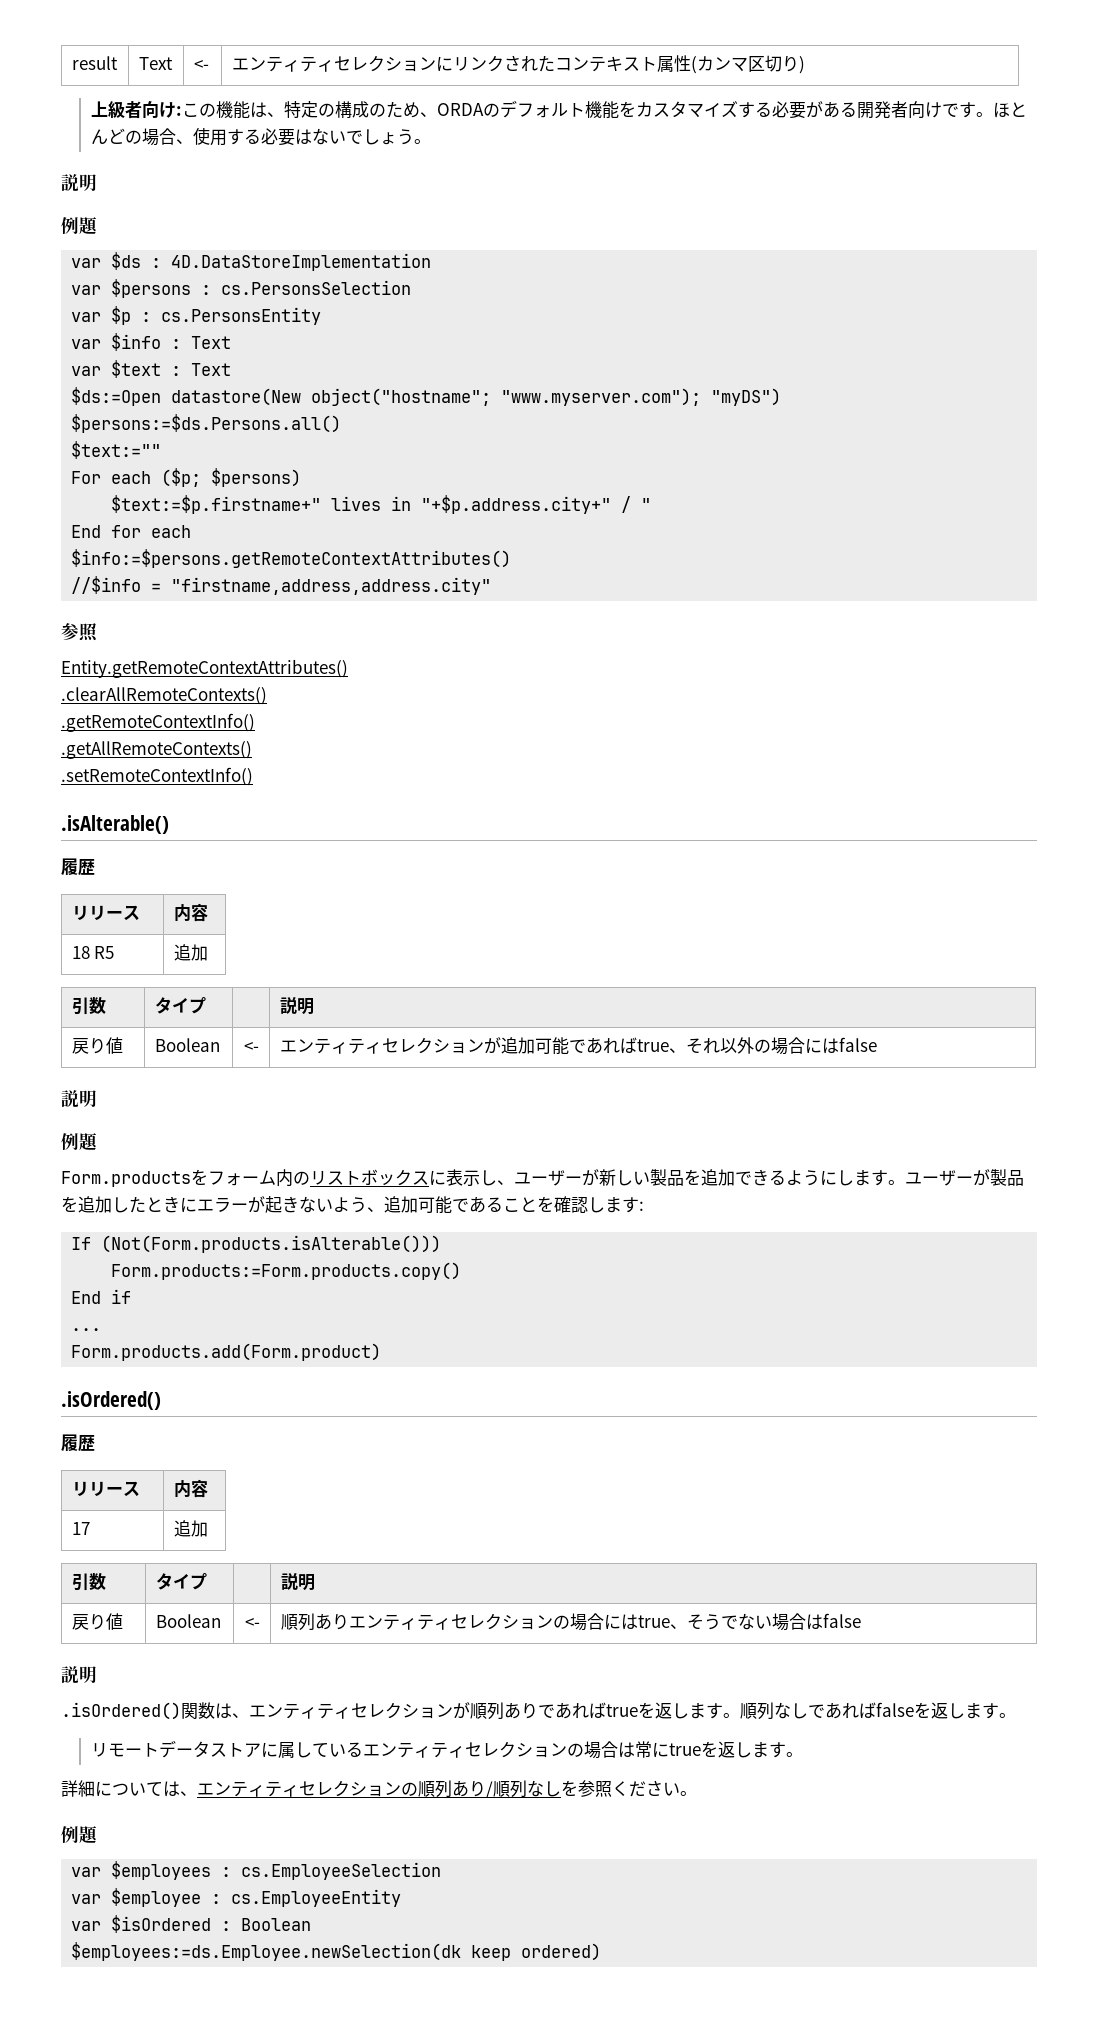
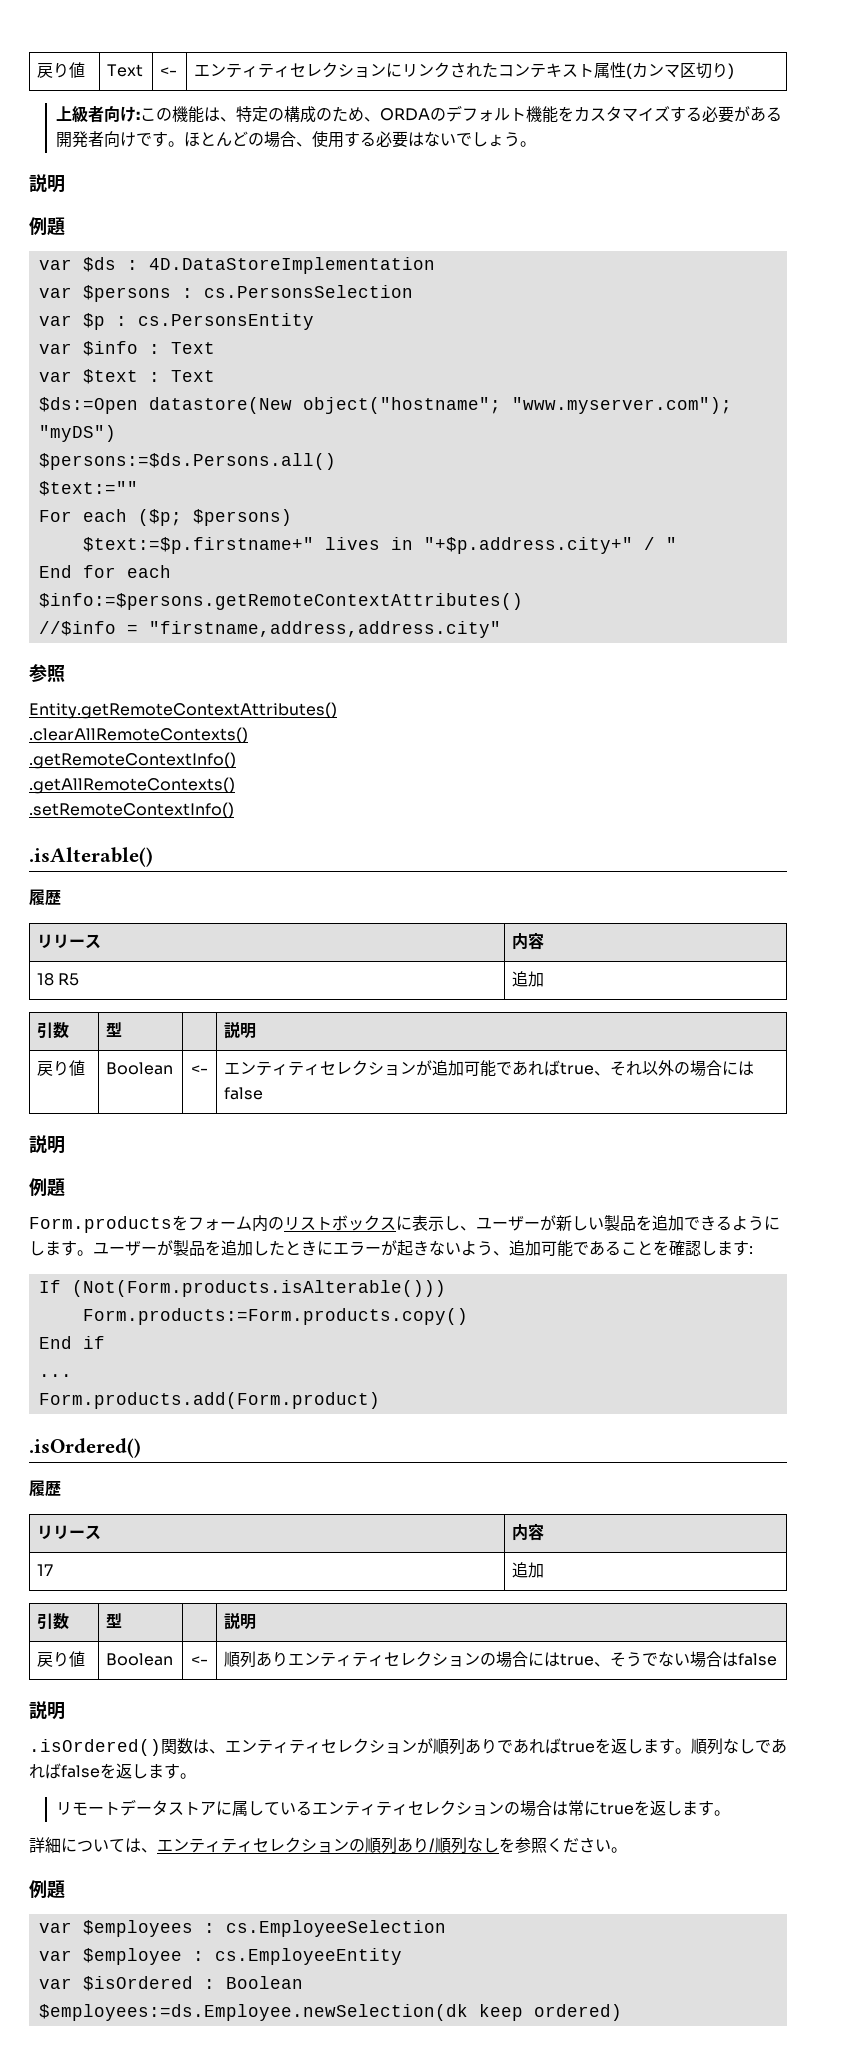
- result | Text | <- | エンティティセレクションにリンクされたコンテキスト属性(カンマ区切り)
+ 戻り値 | Text | <- | エンティティセレクションにリンクされたコンテキスト属性(カンマ区切り)
  18 R5 | 追加
- 引数 | タイプ | | 説明
+ 引数 | 型 | | 説明
  17 | 追加
- 引数 | タイプ | | 説明
+ 引数 | 型 | | 説明

